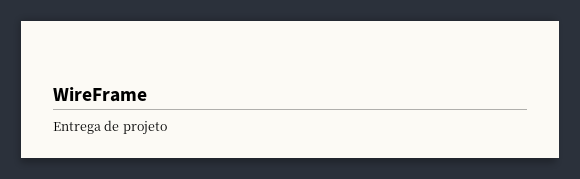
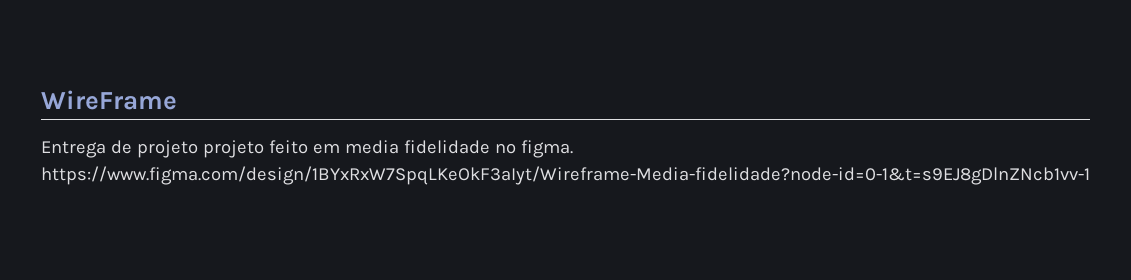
- Entrega de projeto
+ Entrega de projeto projeto feito em media fidelidade no figma. https://www.figma.com/design/1BYxRxW7SpqLKeOkF3aIyt/Wireframe-Media-fidelidade?node-id=0-1&t=s9EJ8gDlnZNcb1vv-1

